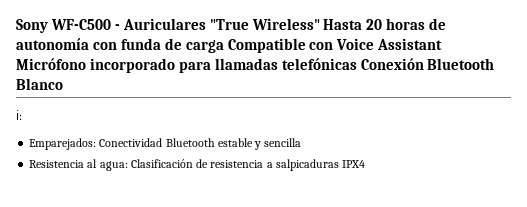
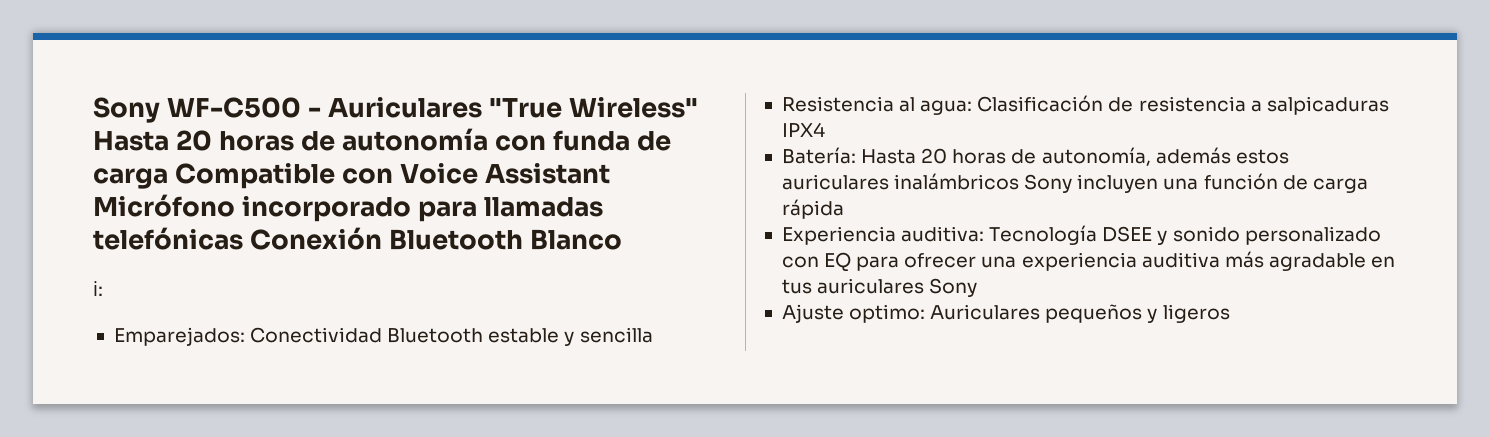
+ Batería: Hasta 20 horas de autonomía, además estos auriculares inalámbricos Sony incluyen una función de carga rápida
+ Experiencia auditiva: Tecnología DSEE y sonido personalizado con EQ para ofrecer una experiencia auditiva más agradable en tus auriculares Sony
+ Ajuste optimo: Auriculares pequeños y ligeros

